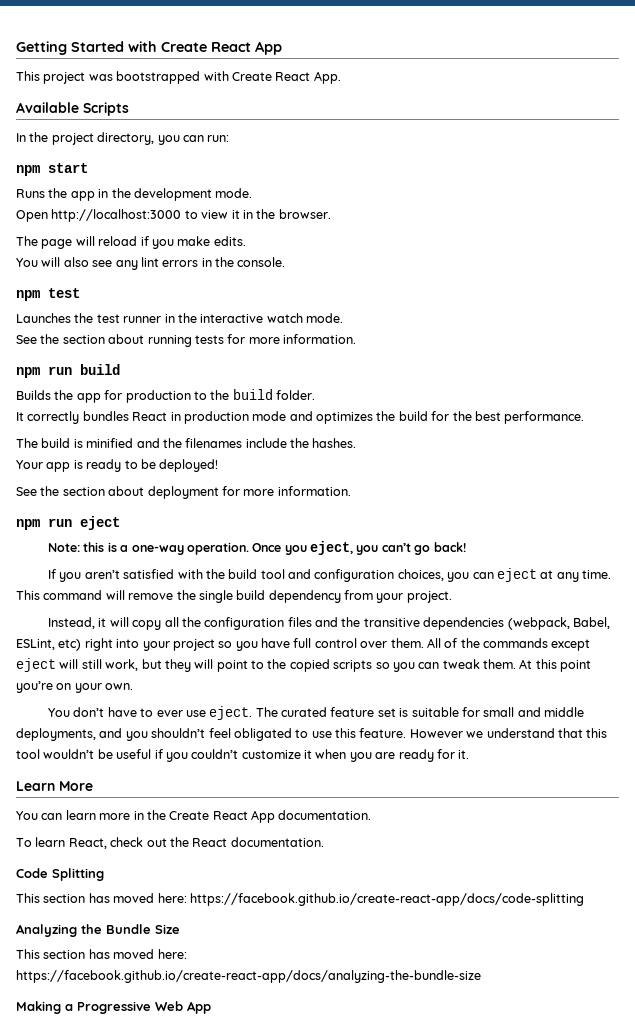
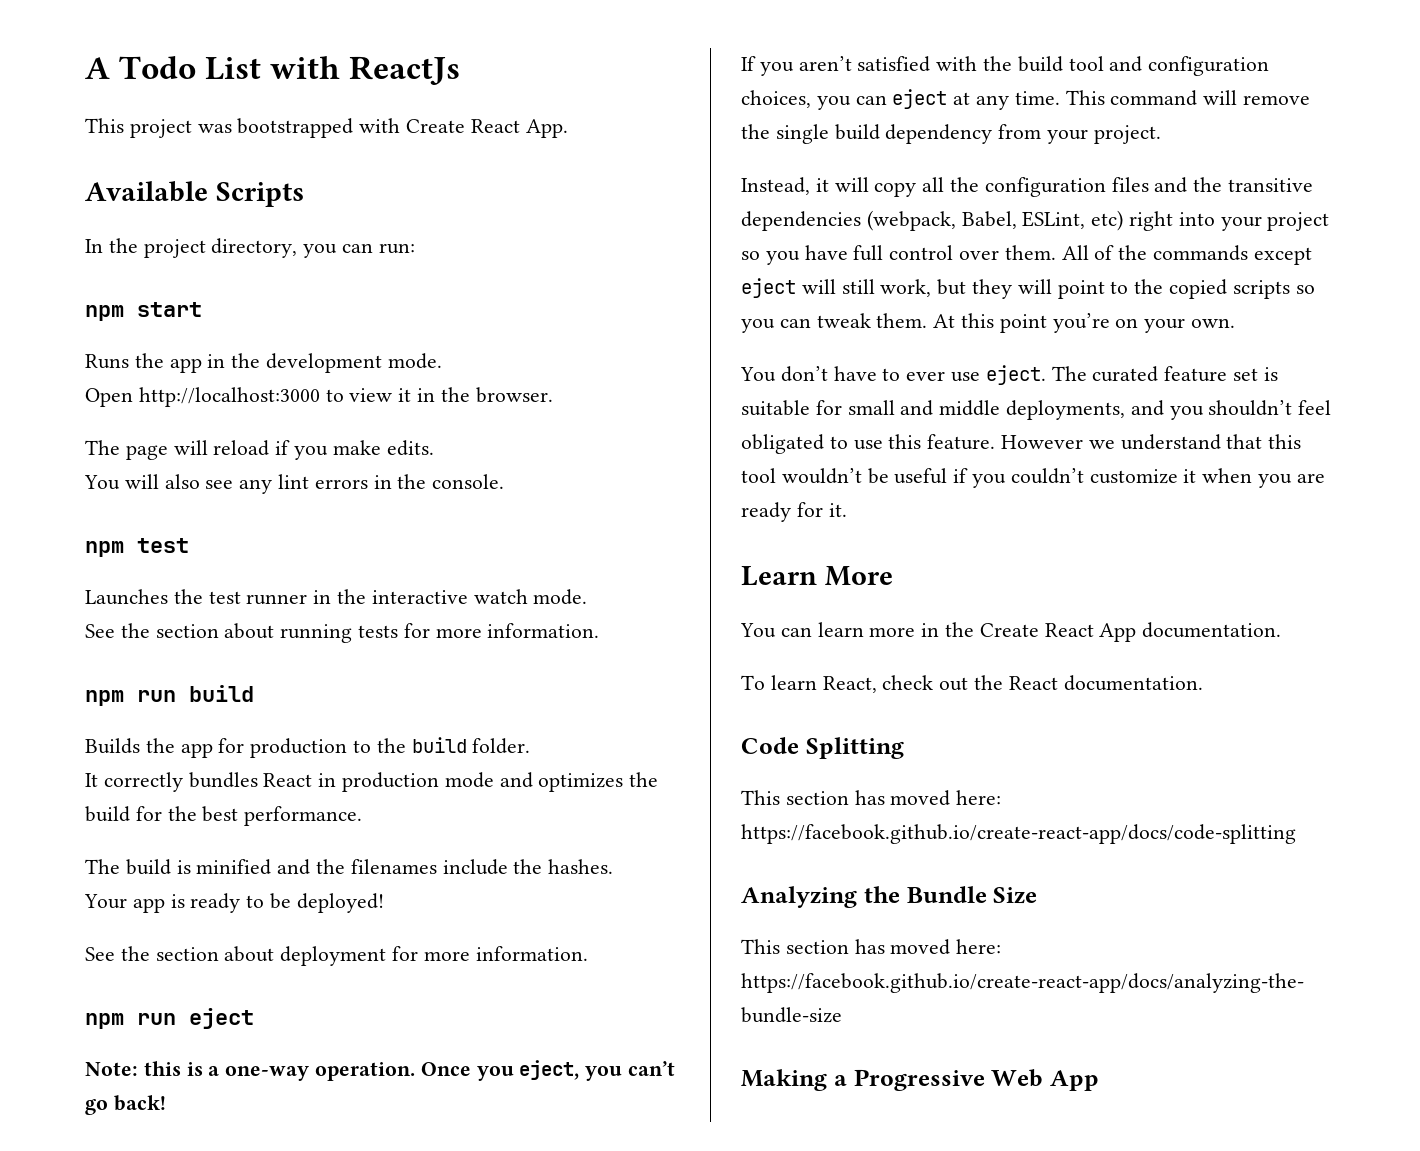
- Getting Started with Create React App
+ A Todo List with ReactJs

